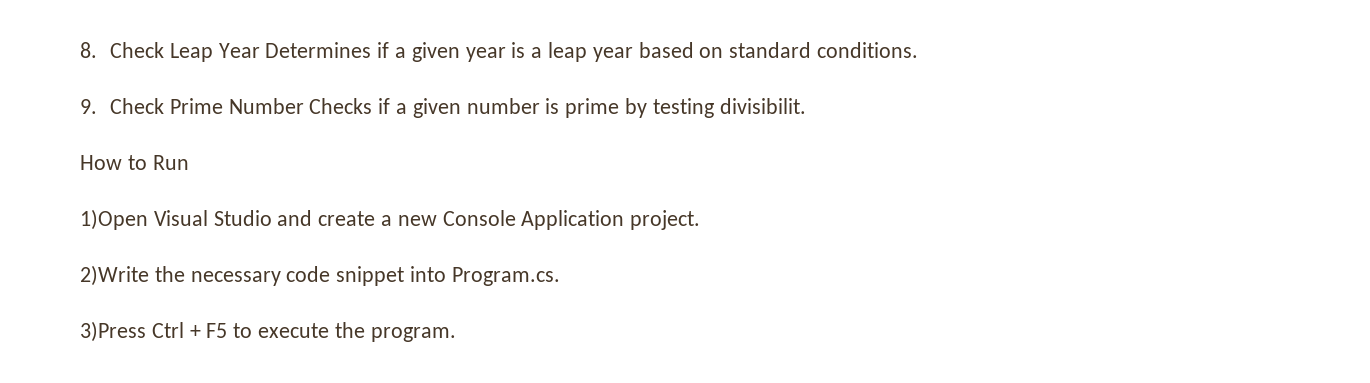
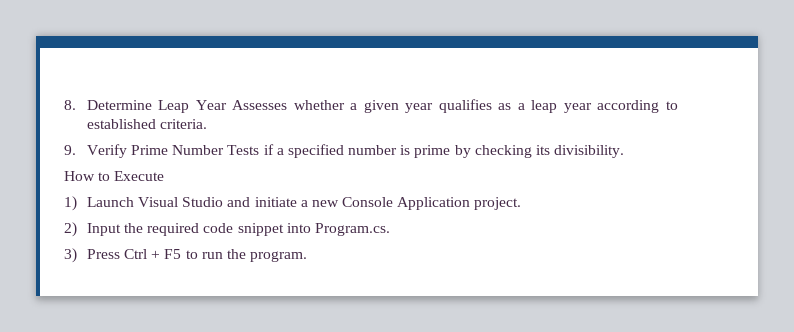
- 8. Check Leap Year Determines if a given year is a leap year based on standard conditions.
+ 8. Determine Leap Year Assesses whether a given year qualifies as a leap year according to established criteria.
- 9. Check Prime Number Checks if a given number is prime by testing divisibilit.
+ 9. Verify Prime Number Tests if a specified number is prime by checking its divisibility.
- How to Run
- 1)Open Visual Studio and create a new Console Application project.
+ How to Execute
+ 1) Launch Visual Studio and initiate a new Console Application project.
- 2)Write the necessary code snippet into Program.cs.
+ 2) Input the required code snippet into Program.cs.
- 3)Press Ctrl + F5 to execute the program.
+ 3) Press Ctrl + F5 to run the program.

